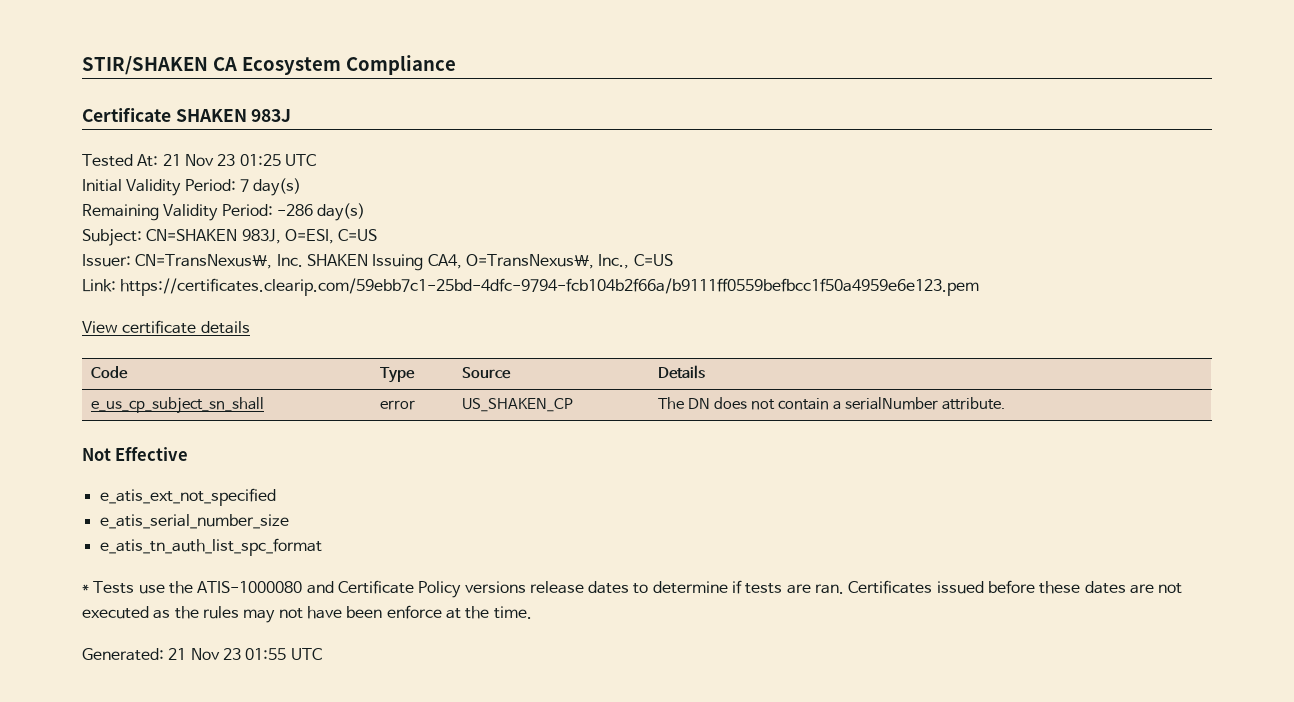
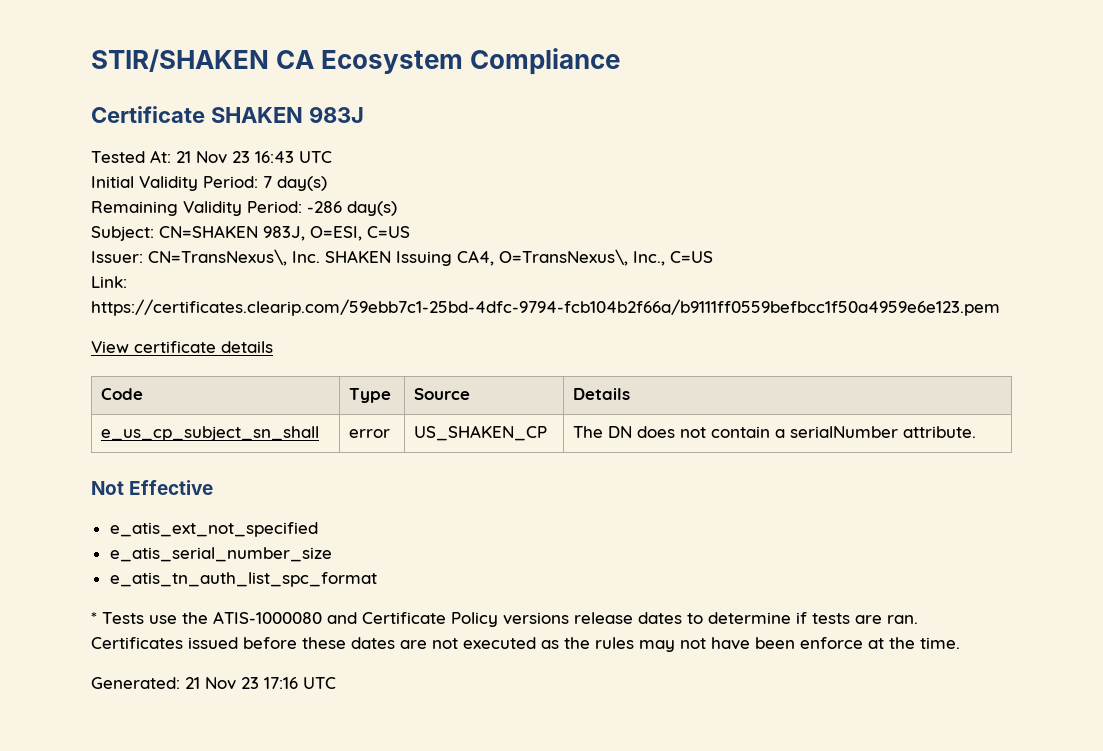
- Tested At: 21 Nov 23 01:25 UTC
+ Tested At: 21 Nov 23 16:43 UTC
- Generated: 21 Nov 23 01:55 UTC
+ Generated: 21 Nov 23 17:16 UTC

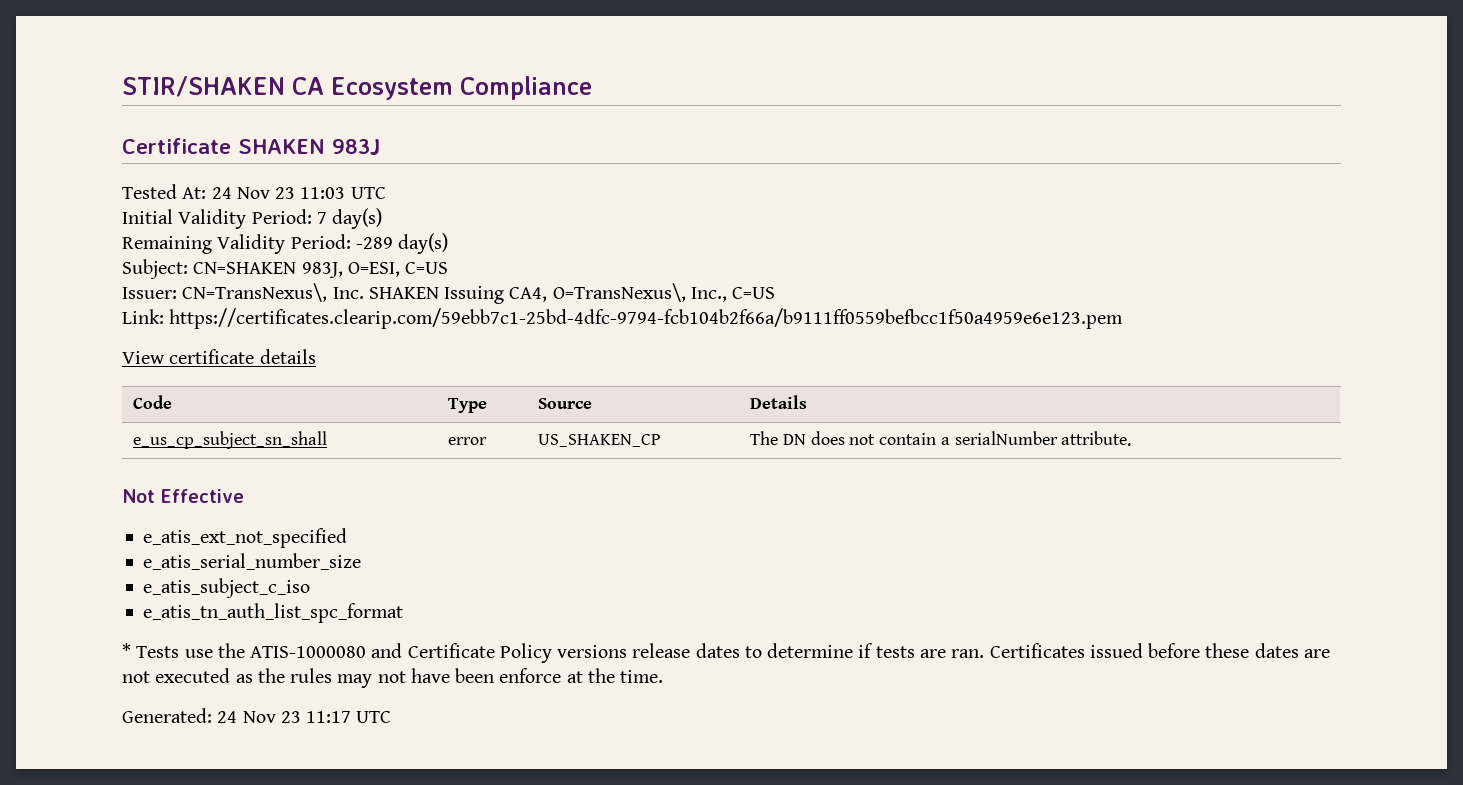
- Tested At: 21 Nov 23 16:43 UTC
+ Tested At: 24 Nov 23 11:03 UTC
- Remaining Validity Period: -286 day(s)
+ Remaining Validity Period: -289 day(s)
+ e_atis_subject_c_iso
- Generated: 21 Nov 23 17:16 UTC
+ Generated: 24 Nov 23 11:17 UTC

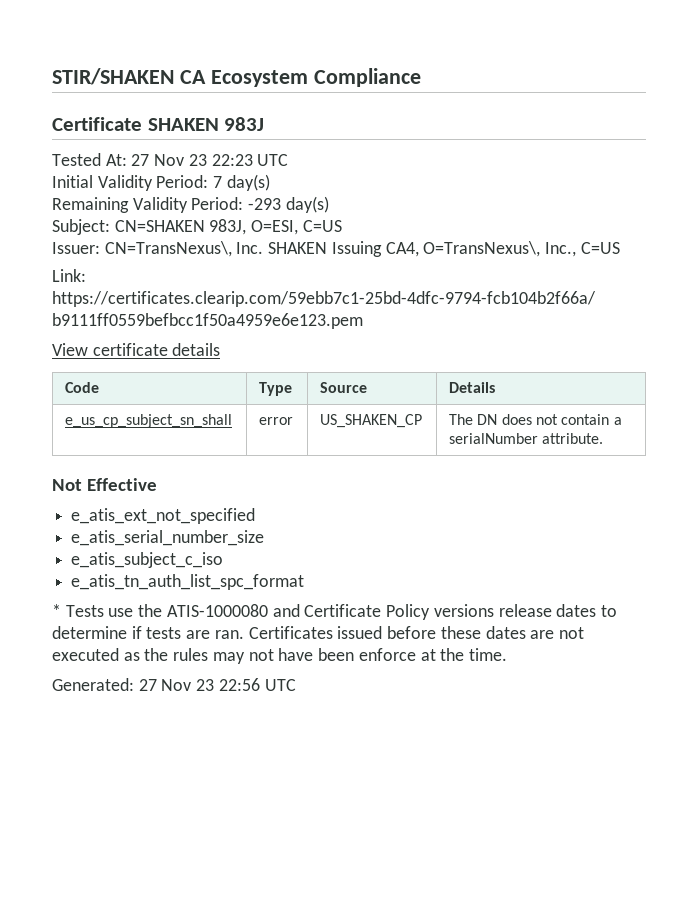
- Tested At: 24 Nov 23 11:03 UTC
+ Tested At: 27 Nov 23 22:23 UTC
- Remaining Validity Period: -289 day(s)
+ Remaining Validity Period: -293 day(s)
- Generated: 24 Nov 23 11:17 UTC
+ Generated: 27 Nov 23 22:56 UTC

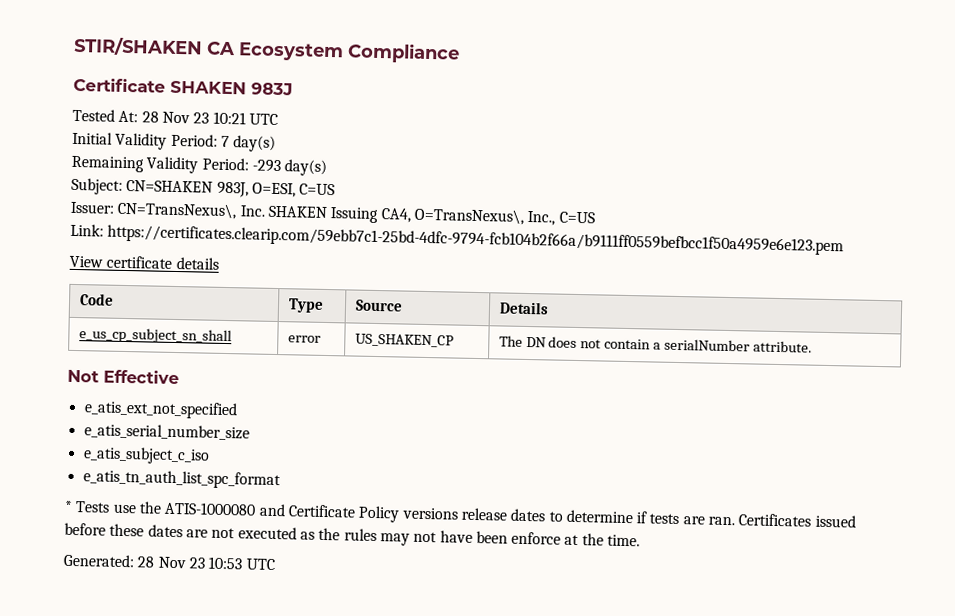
- Tested At: 27 Nov 23 22:23 UTC
+ Tested At: 28 Nov 23 10:21 UTC
- Generated: 27 Nov 23 22:56 UTC
+ Generated: 28 Nov 23 10:53 UTC

